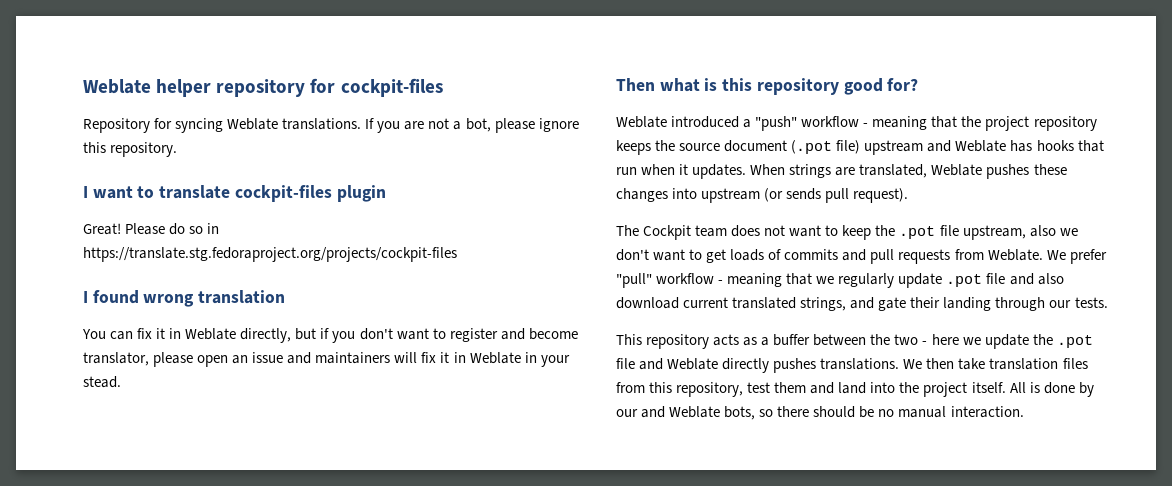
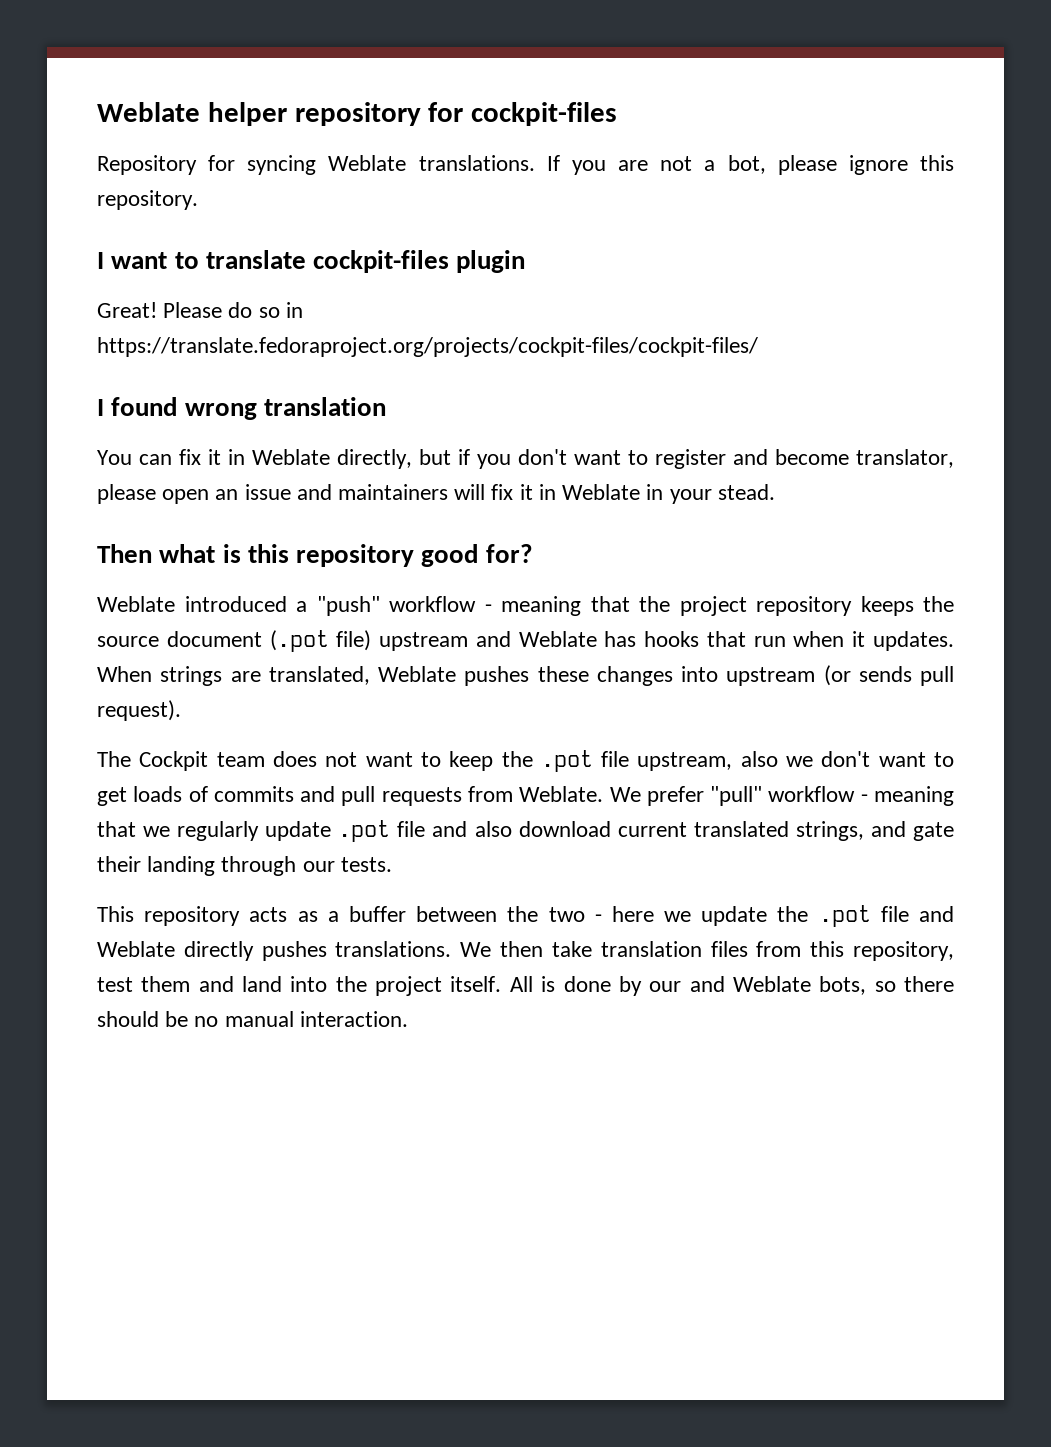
- Please do so in https://translate.stg.fedoraproject.org/projects/cockpit-files
+ Please do so in https://translate.fedoraproject.org/projects/cockpit-files/cockpit-files/

